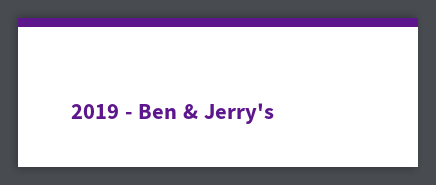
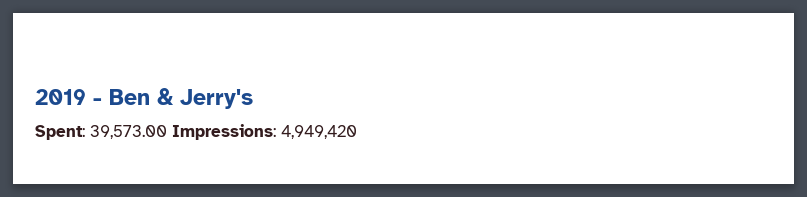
+ Spent: 39,573.00 Impressions: 4,949,420

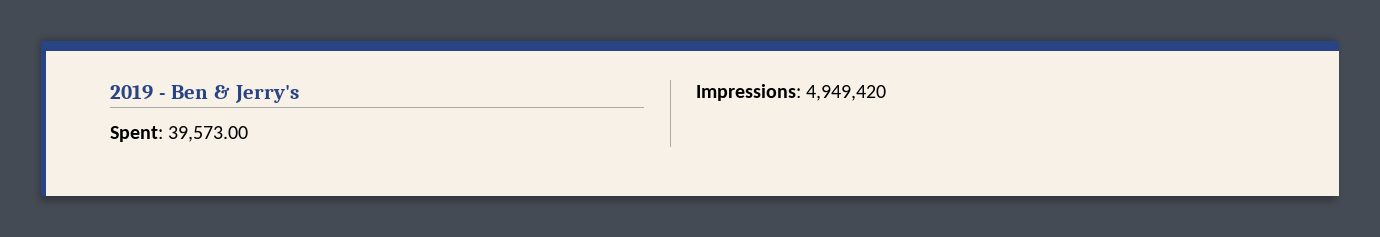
- Spent: 39,573.00 Impressions: 4,949,420
+ Spent: 39,573.00
+ Impressions: 4,949,420

